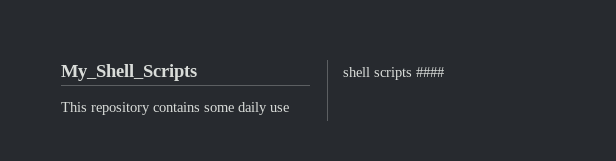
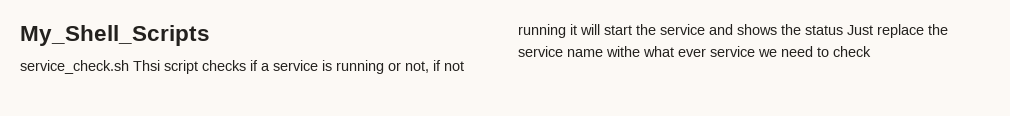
- This repository contains some daily use shell scripts ####
+ service_check.sh Thsi script checks if a service is running or not, if not running it will start the service and shows the status Just replace the service name withe what ever service we need to check

